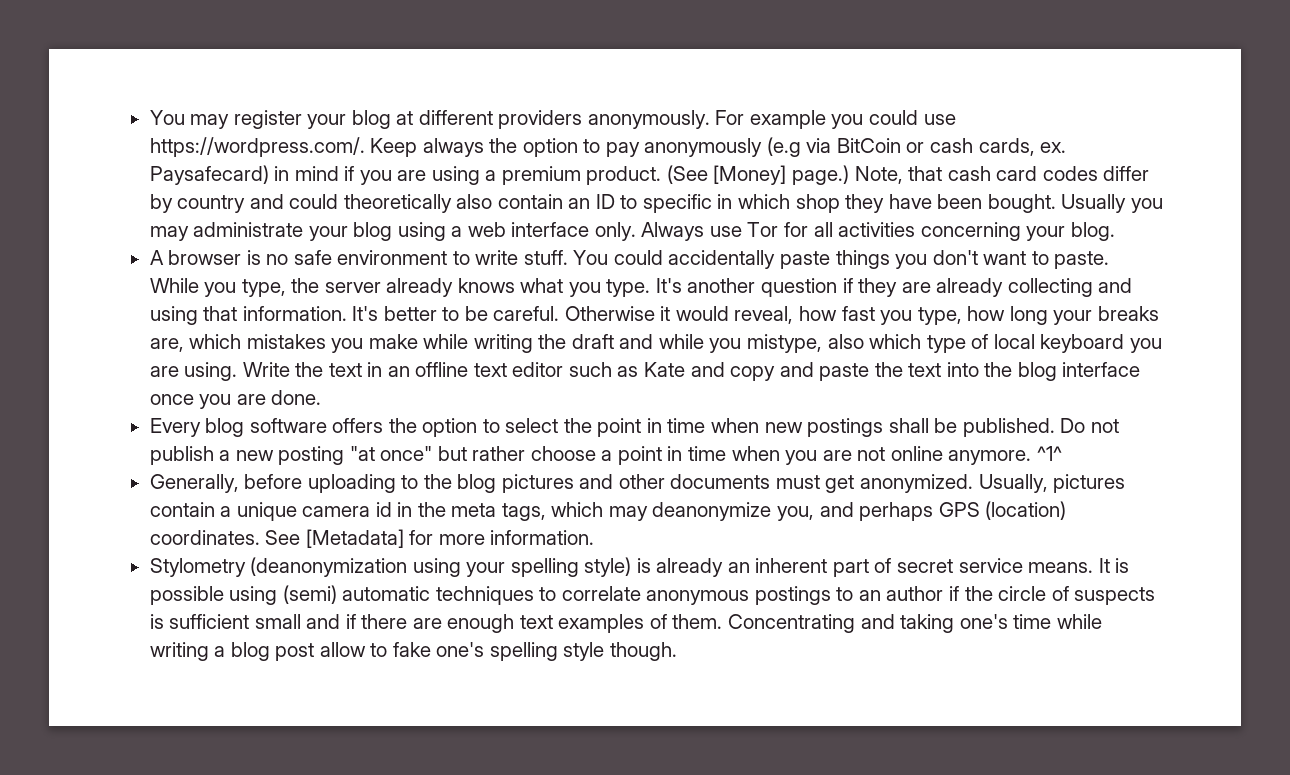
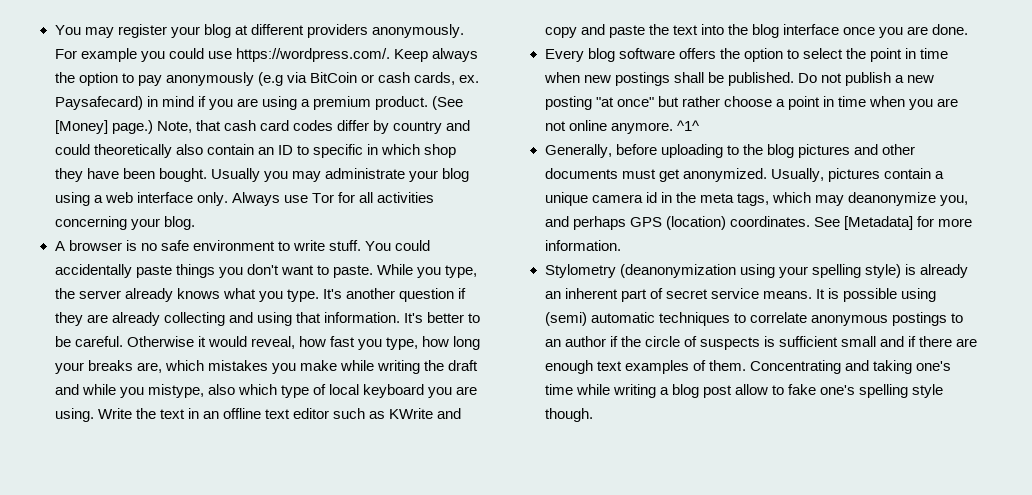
- Write the text in an offline text editor such as Kate and copy and paste the text into the blog interface once you are done.
+ Write the text in an offline text editor such as KWrite and copy and paste the text into the blog interface once you are done.

